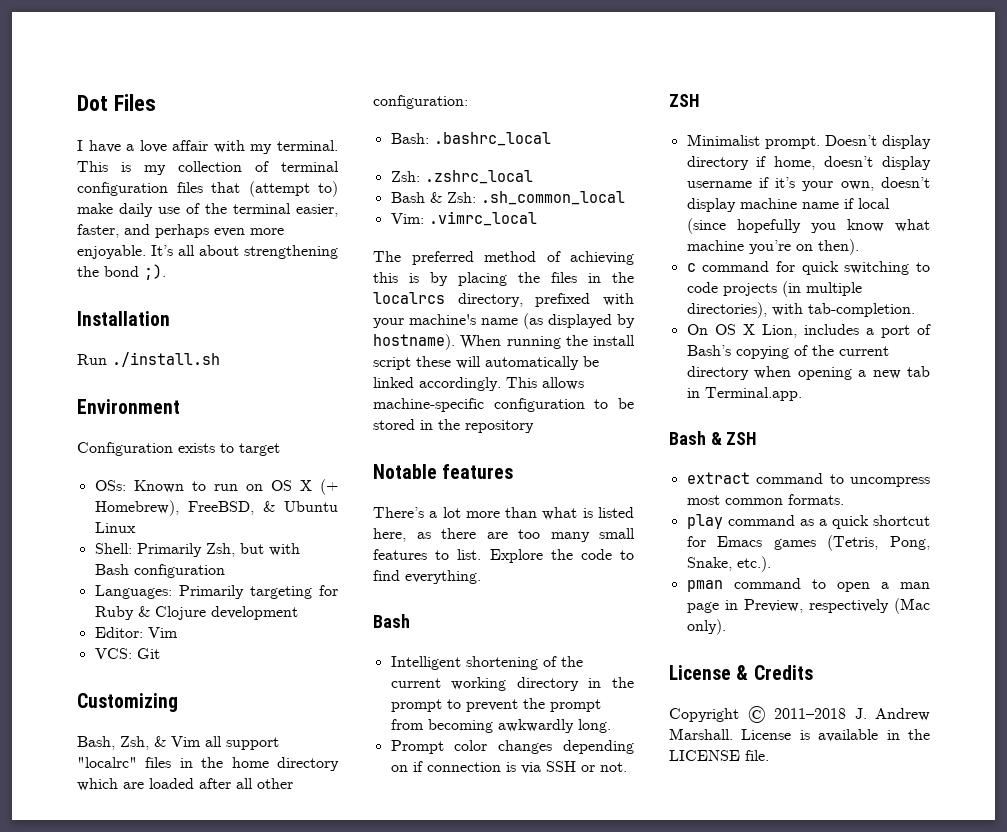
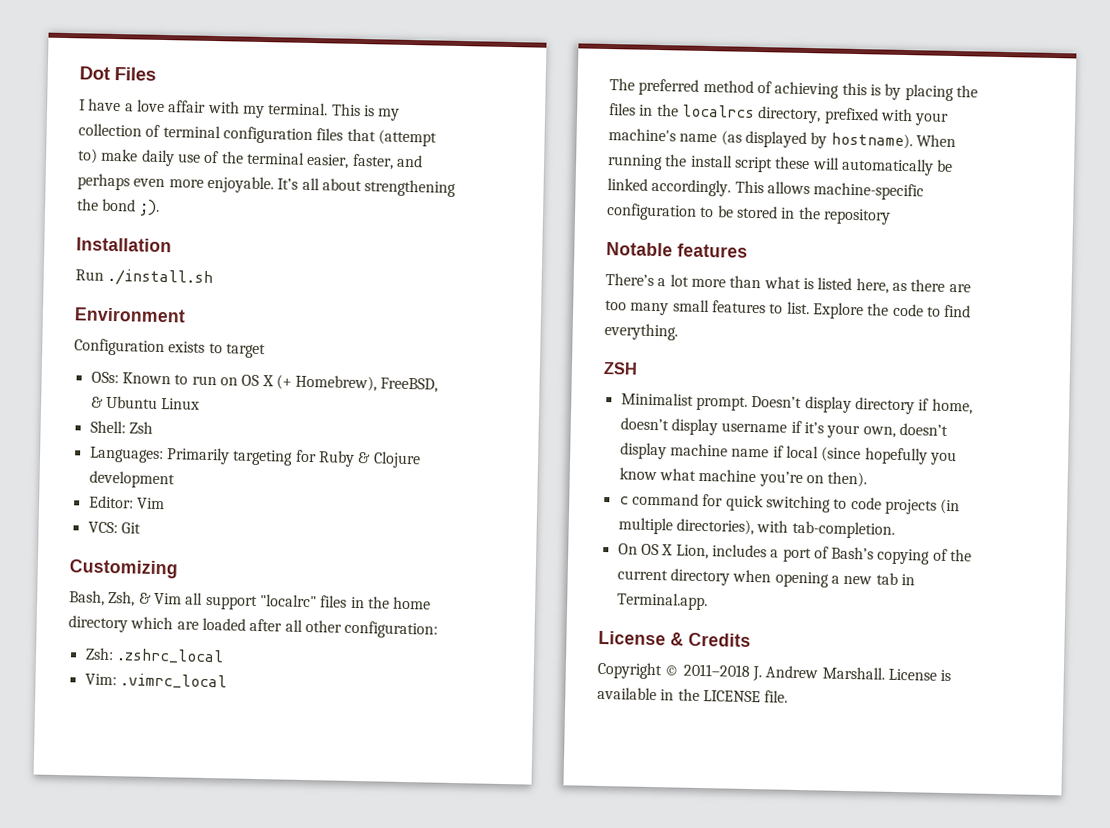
- Shell: Primarily Zsh, but with Bash configuration
+ Shell: Zsh
- Bash: .bashrc_local
- Bash & Zsh: .sh_common_local
  Explore the code to find everything.
- Bash
- Intelligent shortening of the current working directory in the prompt to prevent the prompt from becoming awkwardly long.
- Prompt color changes depending on if connection is via SSH or not.
- Bash & ZSH
- extract command to uncompress most common formats.
- play command as a quick shortcut for Emacs games (Tetris, Pong, Snake, etc.).
- pman command to open a man page in Preview, respectively (Mac only).

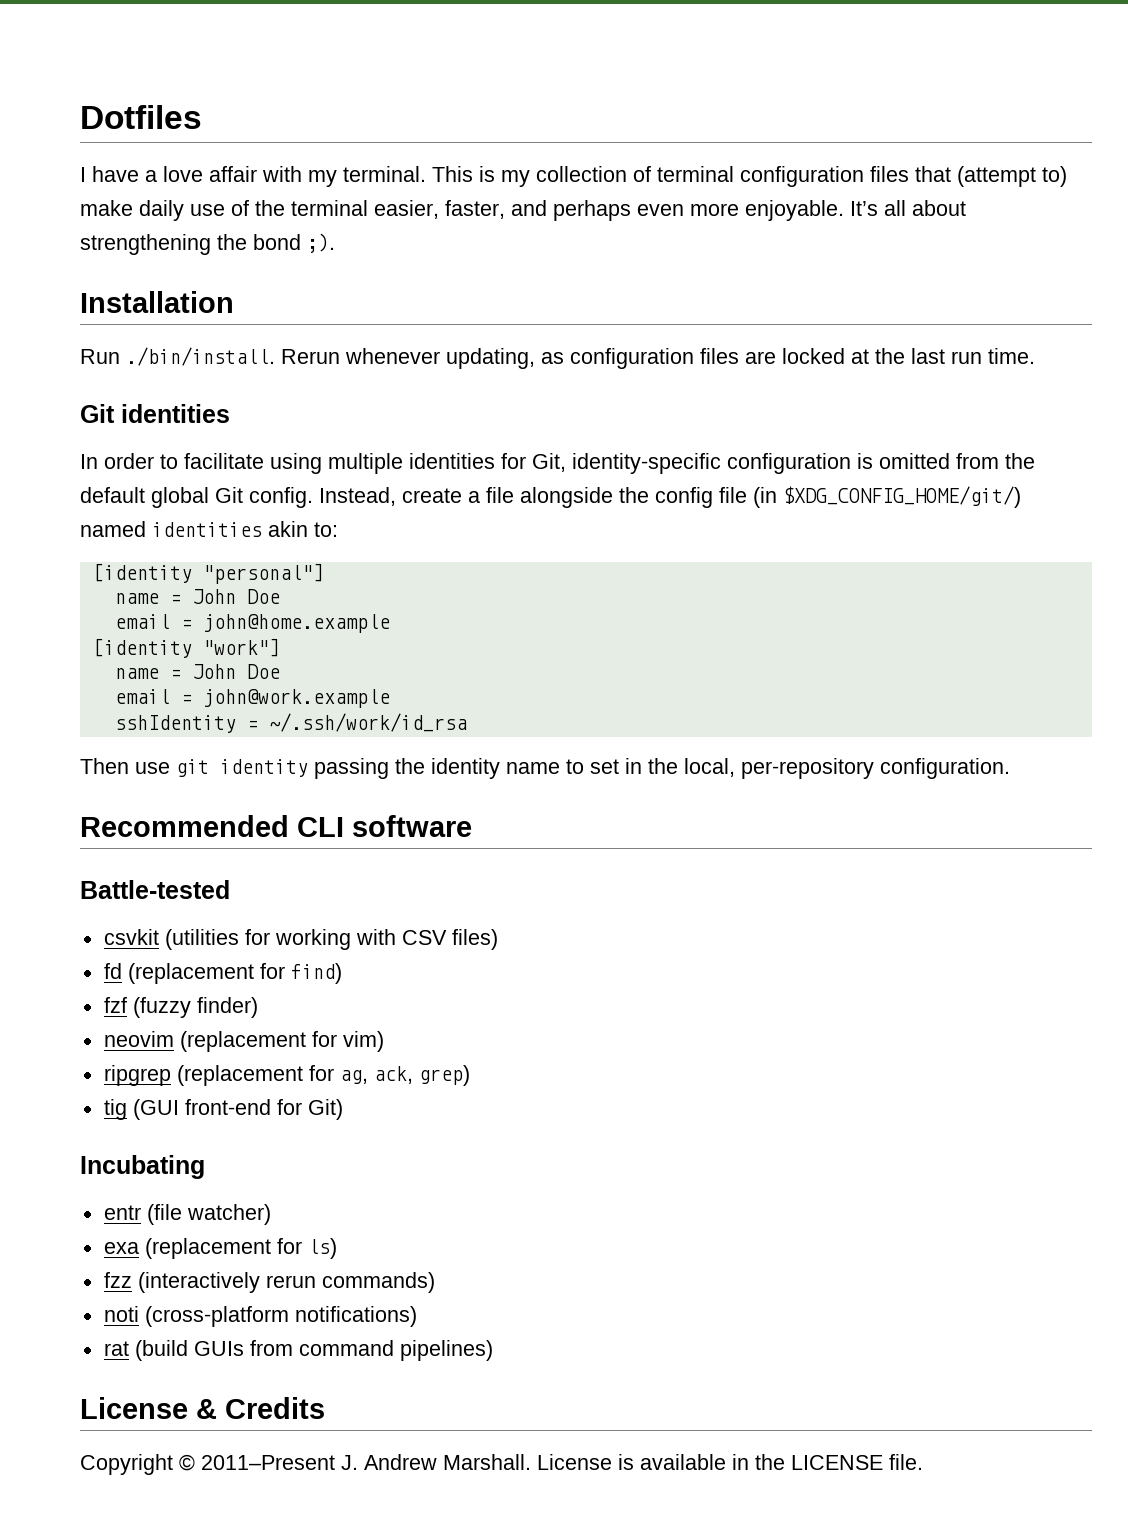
- Dot Files
+ Dotfiles
- Run ./install.sh
- Environment
- Configuration exists to target
- OSs: Known to run on OS X (+ Homebrew), FreeBSD, & Ubuntu Linux
- Shell: Zsh
- Languages: Primarily targeting for Ruby & Clojure development
- Editor: Vim
- VCS: Git
- Customizing
- Bash, Zsh, & Vim all support "localrc" files in the home directory which are loaded after all other configuration:
- Zsh: .zshrc_local
- Vim: .vimrc_local
- The preferred method of achieving this is by placing the files in the localrcs directory, prefixed with your machine's name (as displayed by hostname). When running the install script these will automatically be linked accordingly. This allows machine-specific configuration to be stored in the repository
- Notable features
- There’s a lot more than what is listed here, as there are too many small features to list. Explore the code to find everything.
- ZSH
- Minimalist prompt. Doesn’t display directory if home, doesn’t display username if it’s your own, doesn’t display machine name if local (since hopefully you know what machine you’re on then).
- c command for quick switching to code projects (in multiple directories), with tab-completion.
- On OS X Lion, includes a port of Bash’s copying of the current directory when opening a new tab in Terminal.app.
+ Run ./bin/install. Rerun whenever updating, as configuration files are locked at the last run time.
+ Git identities
+ In order to facilitate using multiple identities for Git, identity-specific configuration is omitted from the default global Git config. Instead, create a file alongside the config file (in $XDG_CONFIG_HOME/git/) named identities akin to:
+ [identity "personal"]
+ name = John Doe
+ email = john@home.example
+ [identity "work"]
+ name = John Doe
+ email = john@work.example
+ sshIdentity = ~/.ssh/work/id_rsa
+ Then use git identity passing the identity name to set in the local, per-repository configuration.
+ Recommended CLI software
+ Battle-tested
+ csvkit (utilities for working with CSV files)
+ fd (replacement for find)
+ fzf (fuzzy finder)
+ neovim (replacement for vim)
+ ripgrep (replacement for ag, ack, grep)
+ tig (GUI front-end for Git)
+ Incubating
+ entr (file watcher)
+ exa (replacement for ls)
+ fzz (interactively rerun commands)
+ noti (cross-platform notifications)
+ rat (build GUIs from command pipelines)
- Copyright © 2011–2018 J. Andrew Marshall.
+ Copyright © 2011–Present J. Andrew Marshall.

